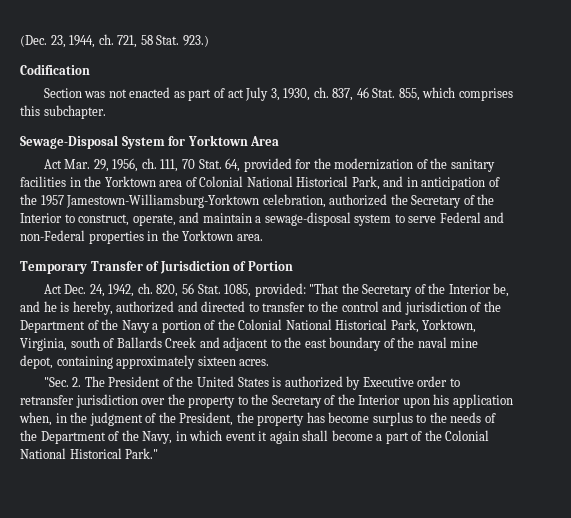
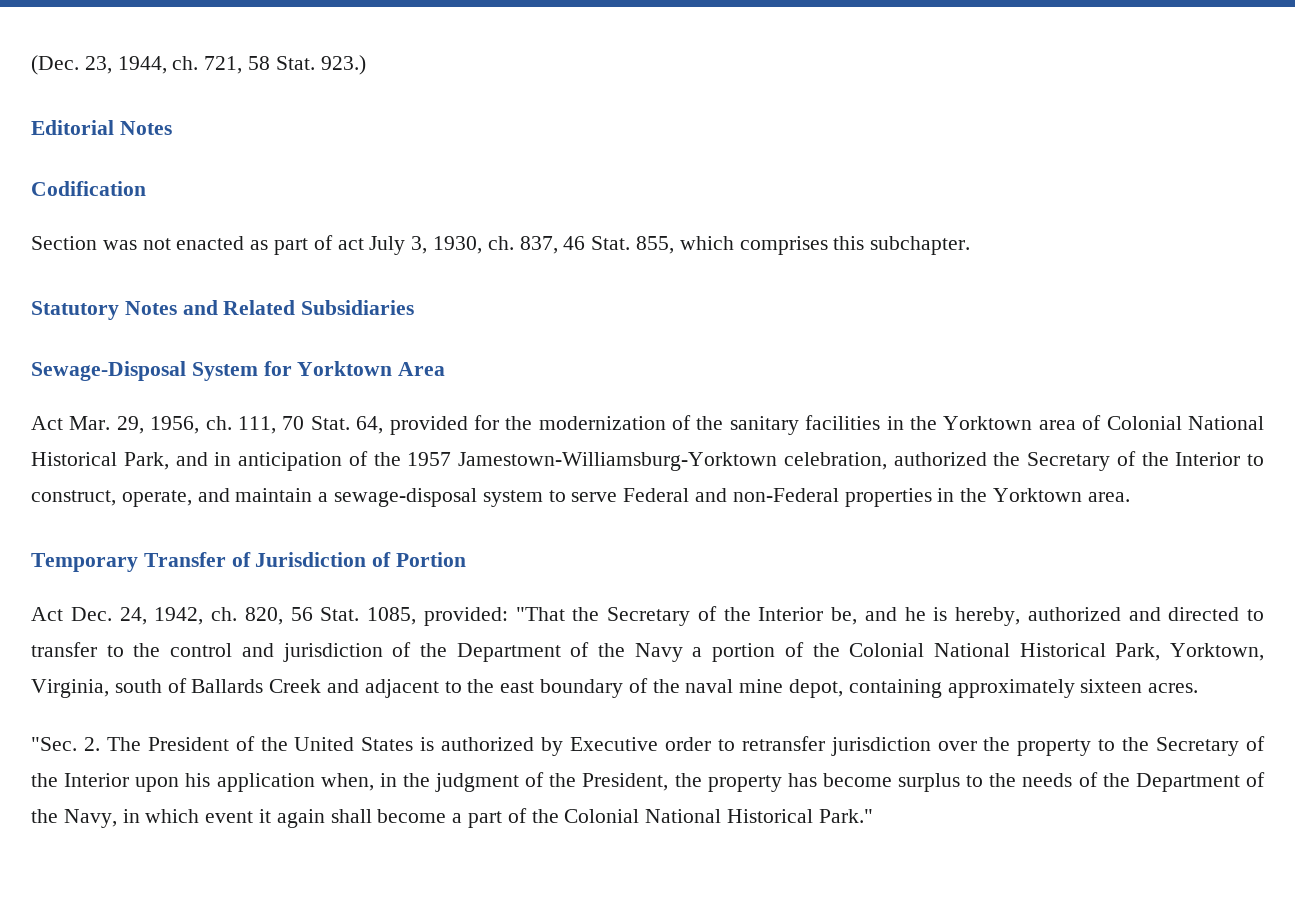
+ Editorial Notes
+ Statutory Notes and Related Subsidiaries

